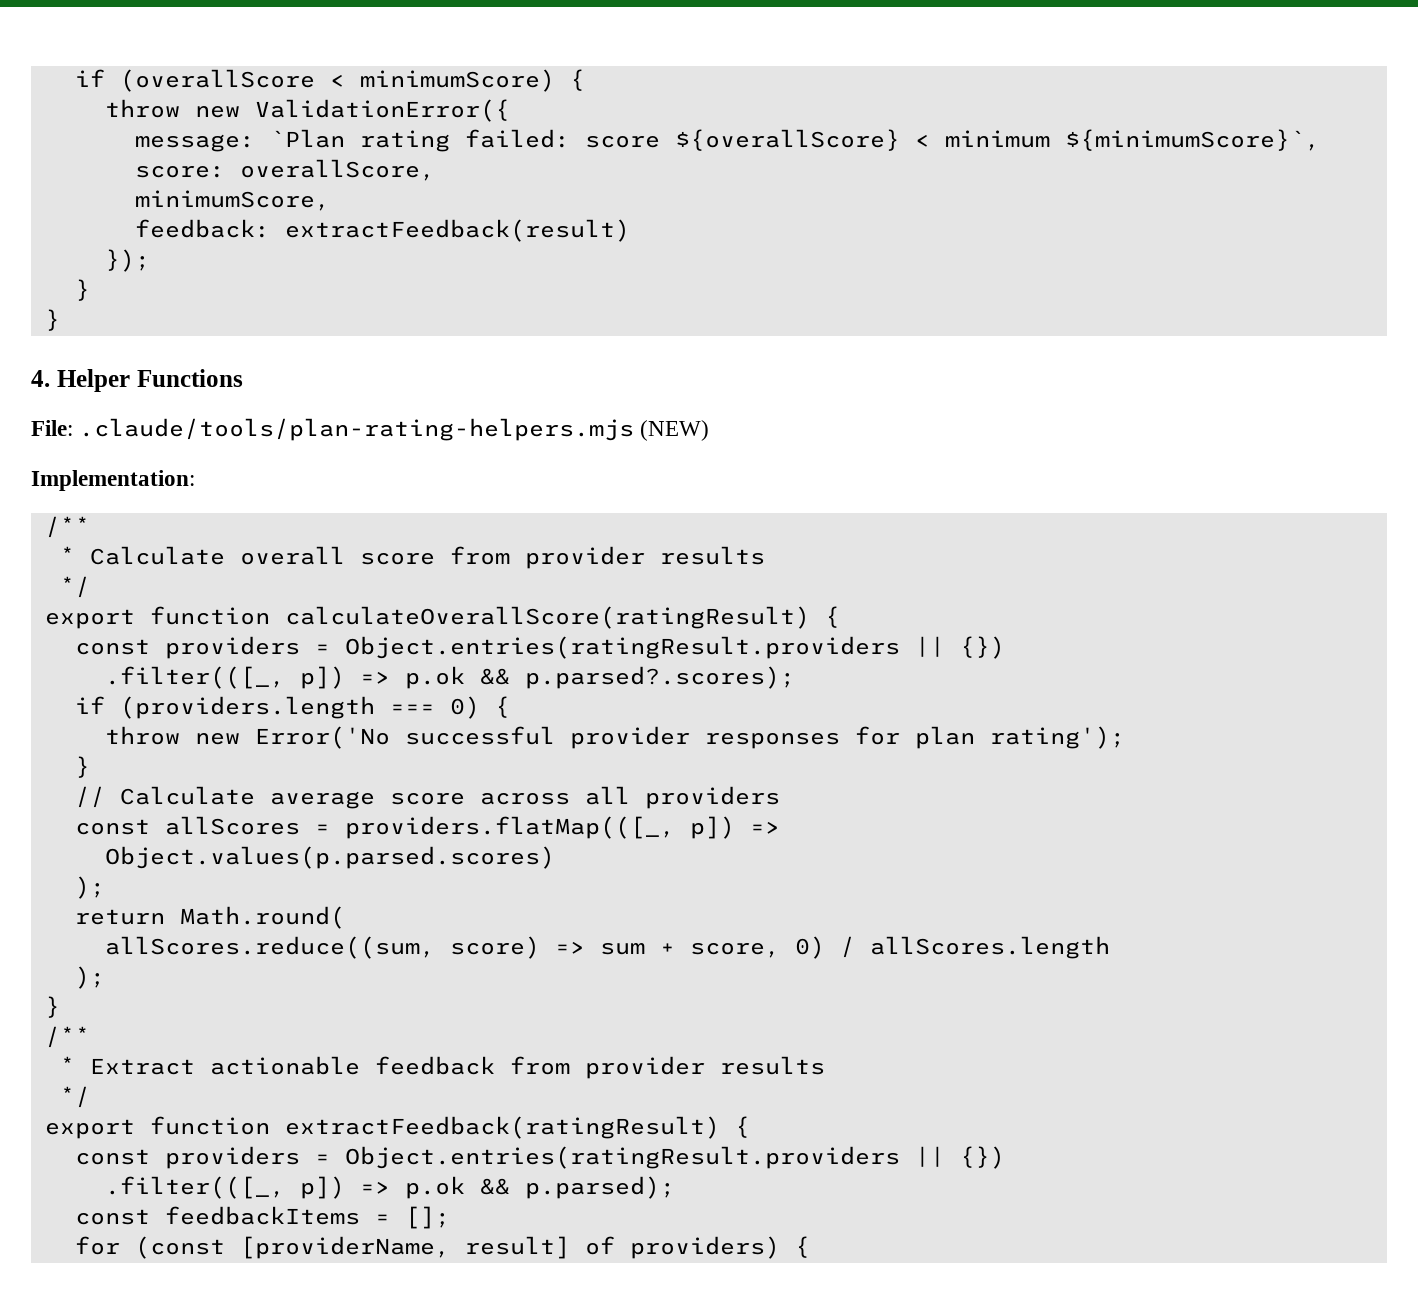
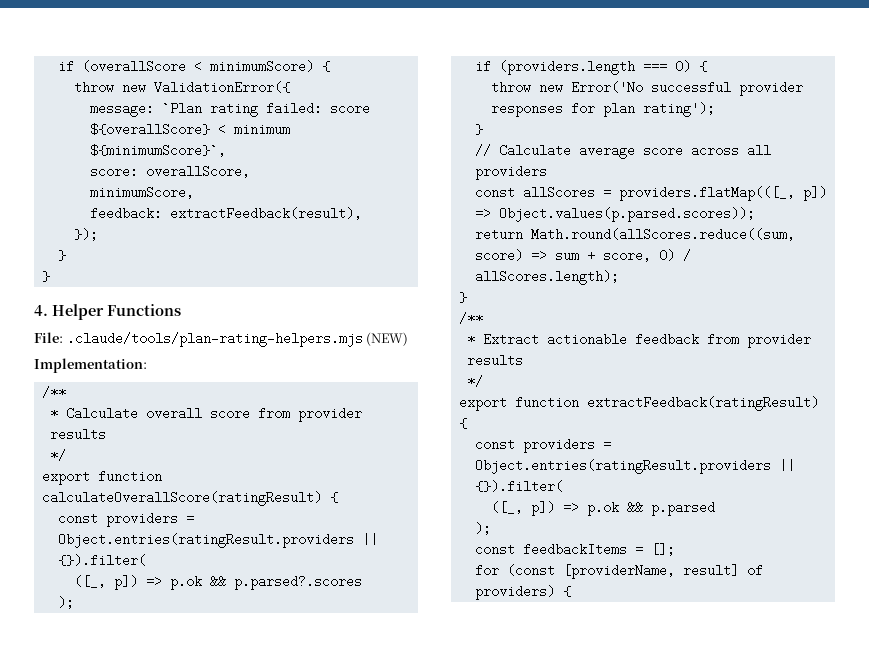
- feedback: extractFeedback(result)
+ feedback: extractFeedback(result),
  export function calculateOverallScore(ratingResult) {
- const providers = Object.entries(ratingResult.providers || {})
- .filter(([_, p]) => p.ok && p.parsed?.scores);
+ const providers = Object.entries(ratingResult.providers || {}).filter(
+ ([_, p]) => p.ok && p.parsed?.scores
+ );
- const allScores = providers.flatMap(([_, p]) =>
- Object.values(p.parsed.scores)
- );
+ const allScores = providers.flatMap(([_, p]) => Object.values(p.parsed.scores));
- return Math.round(
- allScores.reduce((sum, score) => sum + score, 0) / allScores.length
- );
+ return Math.round(allScores.reduce((sum, score) => sum + score, 0) / allScores.length);
  export function extractFeedback(ratingResult) {
- const providers = Object.entries(ratingResult.providers || {})
- .filter(([_, p]) => p.ok && p.parsed);
+ const providers = Object.entries(ratingResult.providers || {}).filter(
+ ([_, p]) => p.ok && p.parsed
+ );

